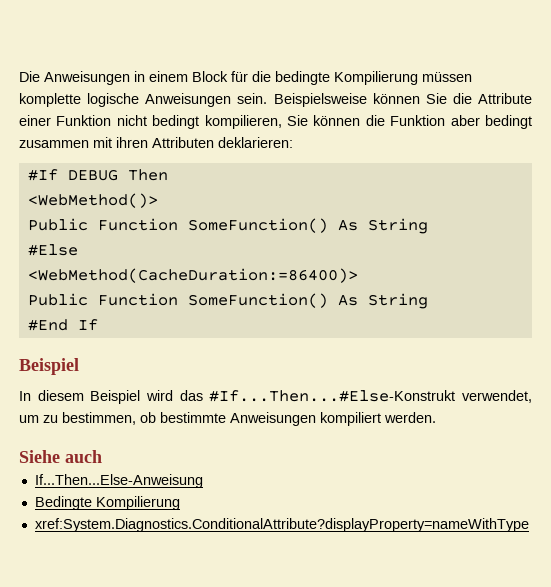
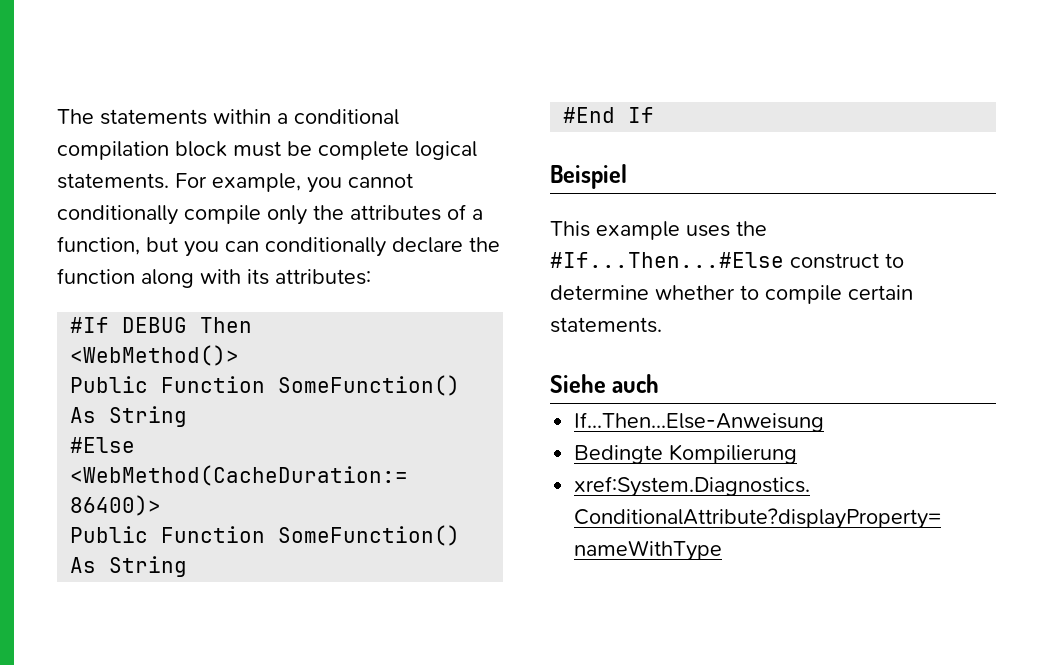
- Die Anweisungen in einem Block für die bedingte Kompilierung müssen komplette logische Anweisungen sein. Beispielsweise können Sie die Attribute einer Funktion nicht bedingt kompilieren, Sie können die Funktion aber bedingt zusammen mit ihren Attributen deklarieren:
+ The statements within a conditional compilation block must be complete logical statements. For example, you cannot conditionally compile only the attributes of a function, but you can conditionally declare the function along with its attributes:
- In diesem Beispiel wird das #If...Then...#Else-Konstrukt verwendet, um zu bestimmen, ob bestimmte Anweisungen kompiliert werden.
+ This example uses the #If...Then...#Else construct to determine whether to compile certain statements.

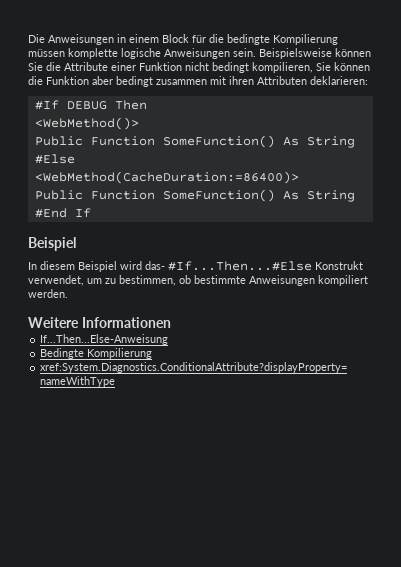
- The statements within a conditional compilation block must be complete logical statements. For example, you cannot conditionally compile only the attributes of a function, but you can conditionally declare the function along with its attributes:
+ Die Anweisungen in einem Block für die bedingte Kompilierung müssen komplette logische Anweisungen sein. Beispielsweise können Sie die Attribute einer Funktion nicht bedingt kompilieren, Sie können die Funktion aber bedingt zusammen mit ihren Attributen deklarieren:
- This example uses the #If...Then...#Else construct to determine whether to compile certain statements.
- Siehe auch
+ In diesem Beispiel wird das- #If...Then...#Else Konstrukt verwendet, um zu bestimmen, ob bestimmte Anweisungen kompiliert werden.
+ Weitere Informationen

